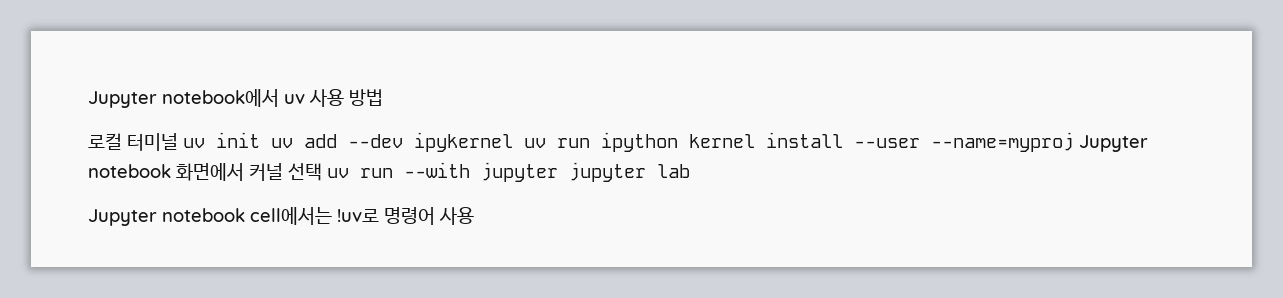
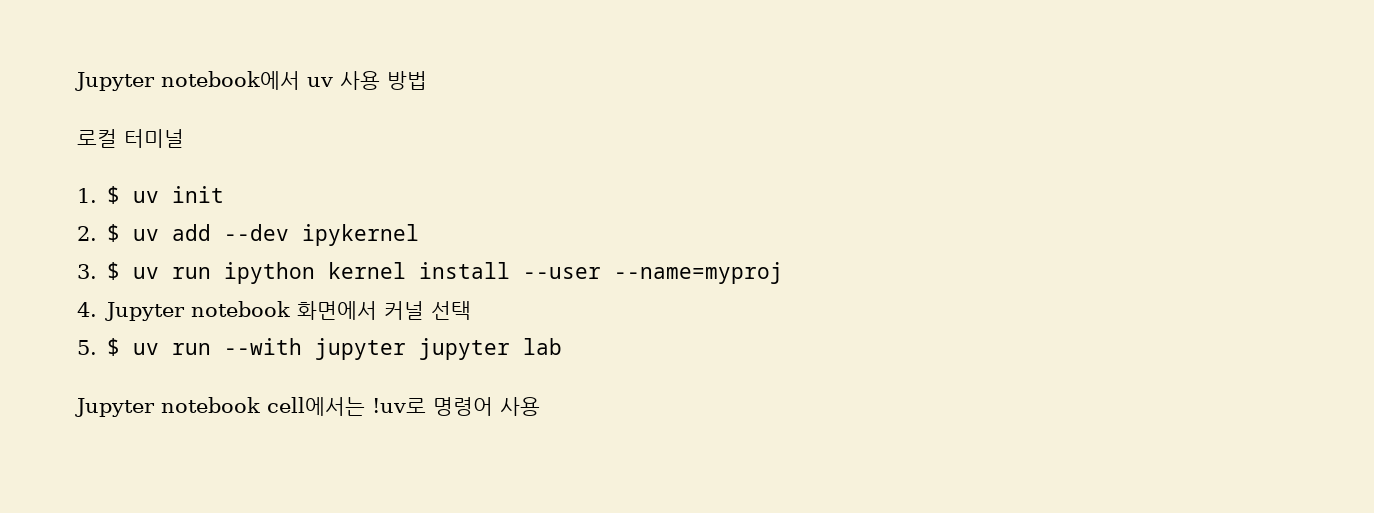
- 로컬 터미널 uv init uv add --dev ipykernel uv run ipython kernel install --user --name=myproj Jupyter notebook 화면에서 커널 선택 uv run --with jupyter jupyter lab
+ 로컬 터미널
+ 1. $ uv init
+ 2. $ uv add --dev ipykernel
+ 3. $ uv run ipython kernel install --user --name=myproj
+ 4. Jupyter notebook 화면에서 커널 선택
+ 5. $ uv run --with jupyter jupyter lab

